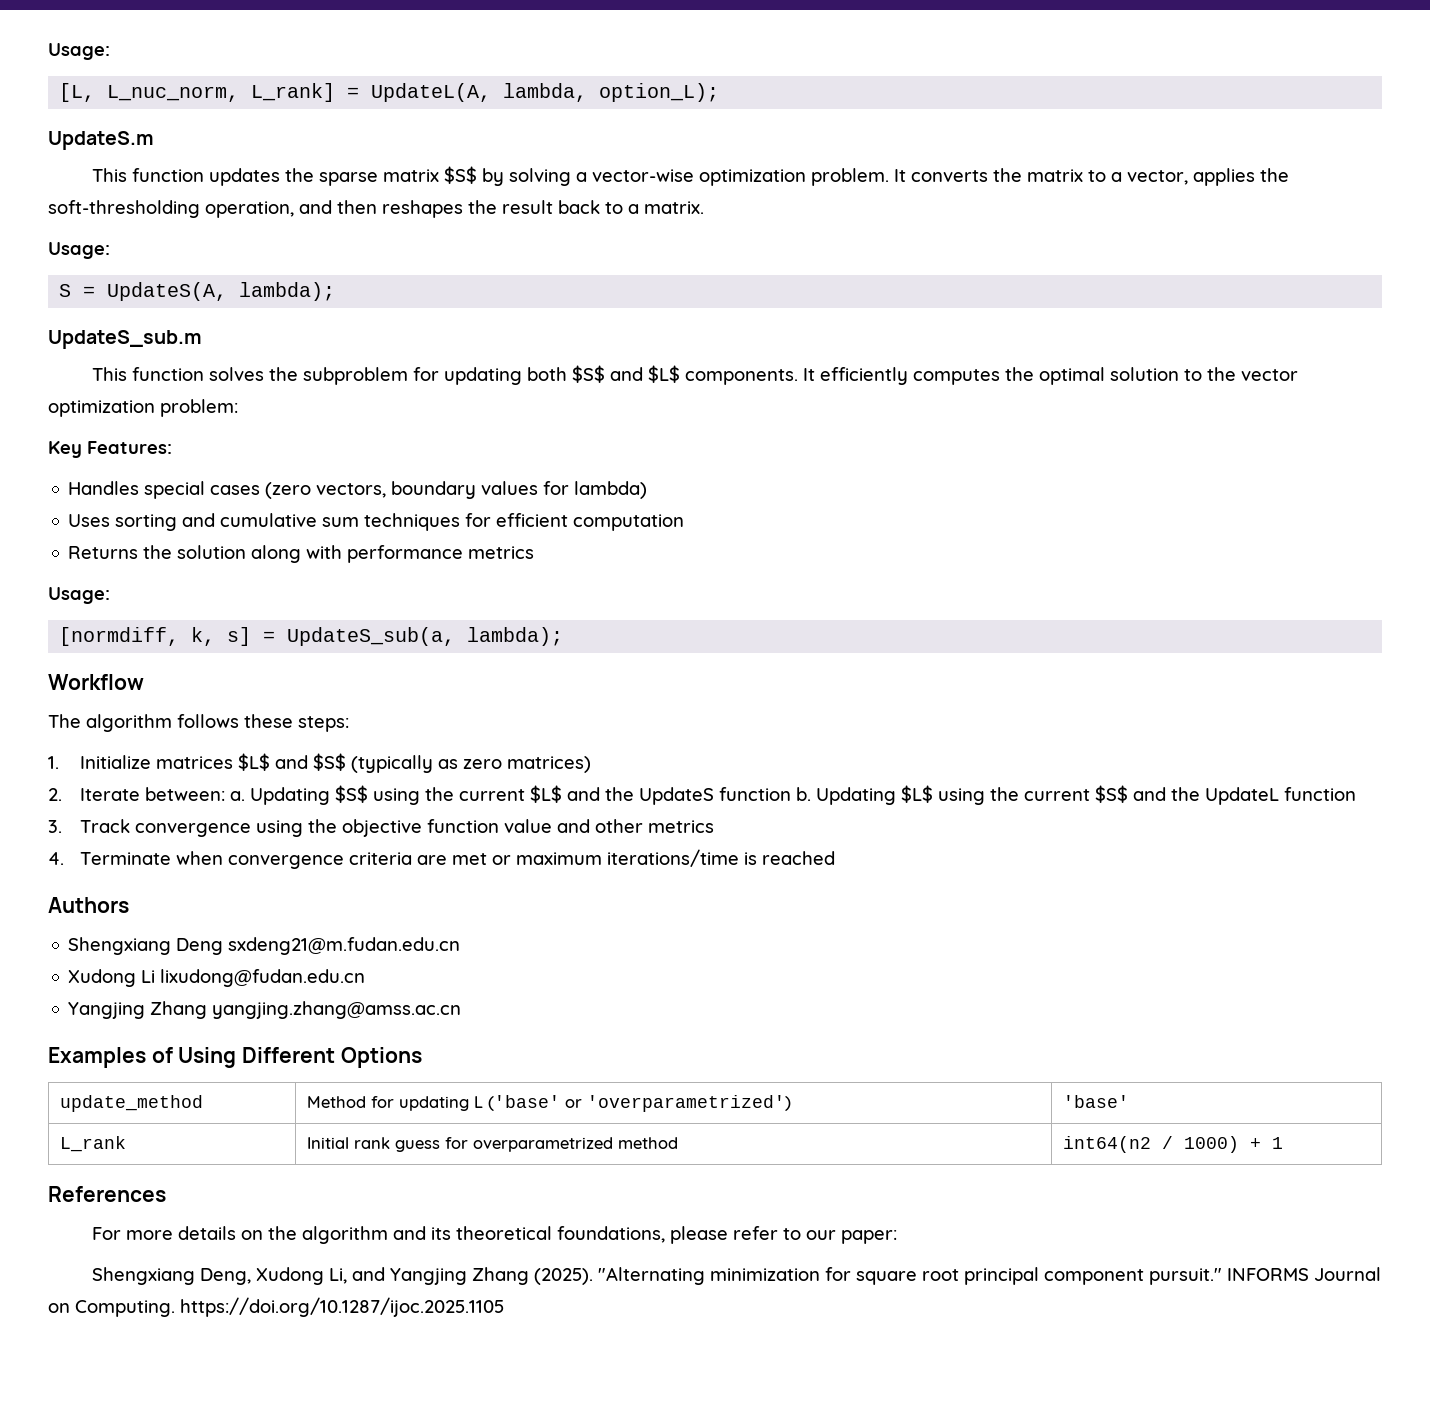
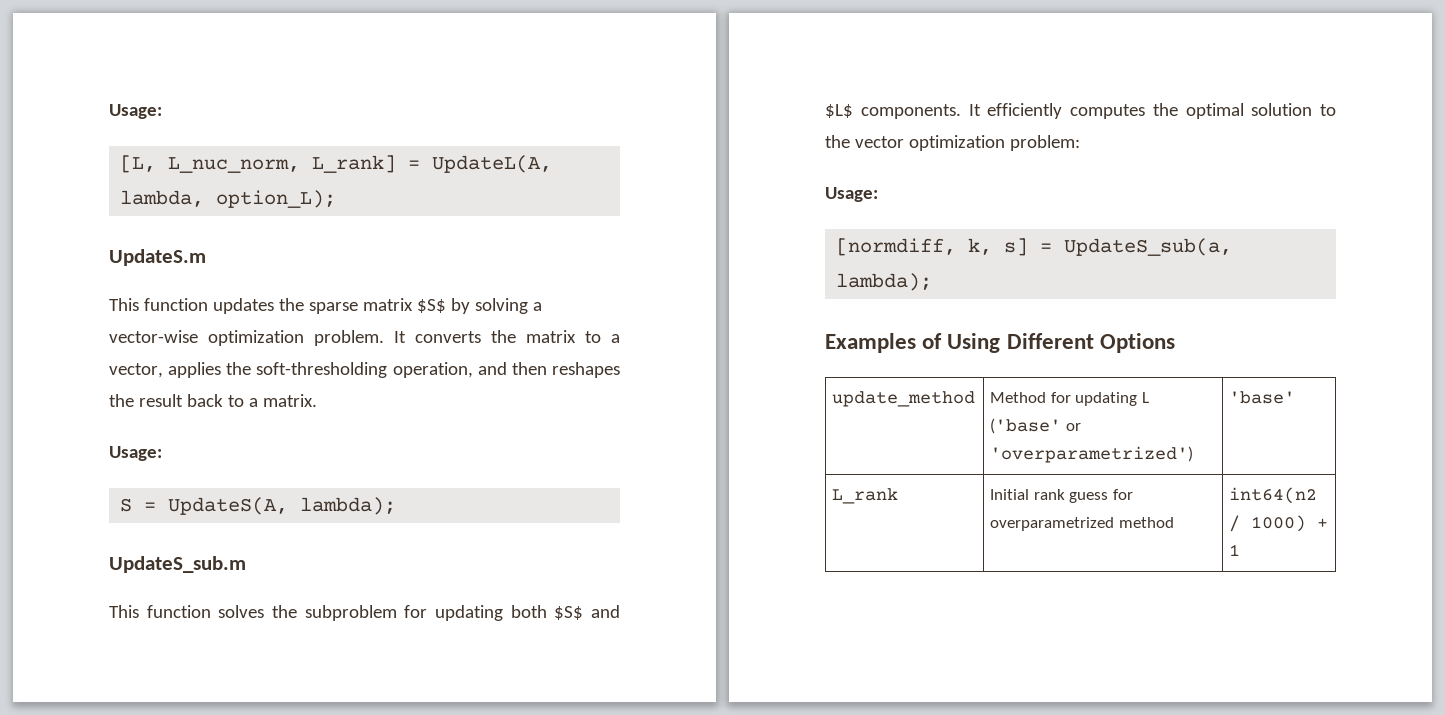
- Key Features:
- Handles special cases (zero vectors, boundary values for lambda)
- Uses sorting and cumulative sum techniques for efficient computation
- Returns the solution along with performance metrics
- Workflow
- The algorithm follows these steps:
- 1. Initialize matrices $L$ and $S$ (typically as zero matrices)
- 2. Iterate between: a. Updating $S$ using the current $L$ and the UpdateS function b. Updating $L$ using the current $S$ and the UpdateL function
- 3. Track convergence using the objective function value and other metrics
- 4. Terminate when convergence criteria are met or maximum iterations/time is reached
- Authors
- Shengxiang Deng sxdeng21@m.fudan.edu.cn
- Xudong Li lixudong@fudan.edu.cn
- Yangjing Zhang yangjing.zhang@amss.ac.cn
- References
- For more details on the algorithm and its theoretical foundations, please refer to our paper:
- Shengxiang Deng, Xudong Li, and Yangjing Zhang (2025). "Alternating minimization for square root principal component pursuit." INFORMS Journal on Computing. https://doi.org/10.1287/ijoc.2025.1105

